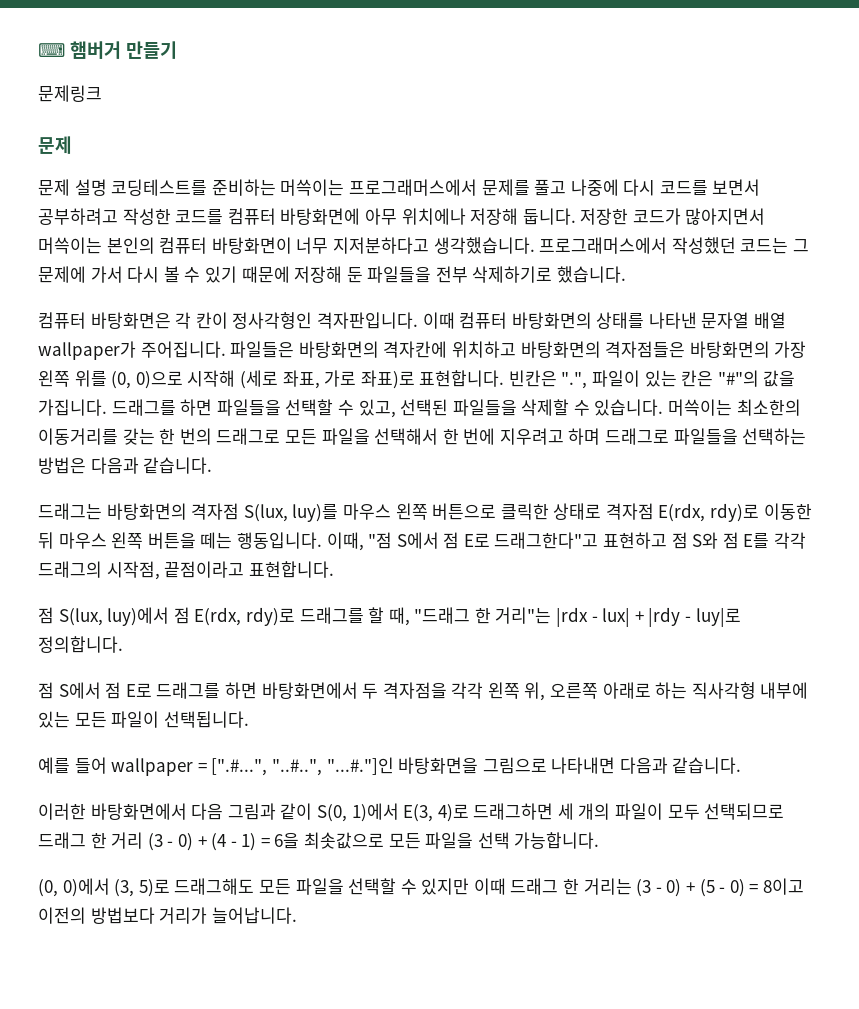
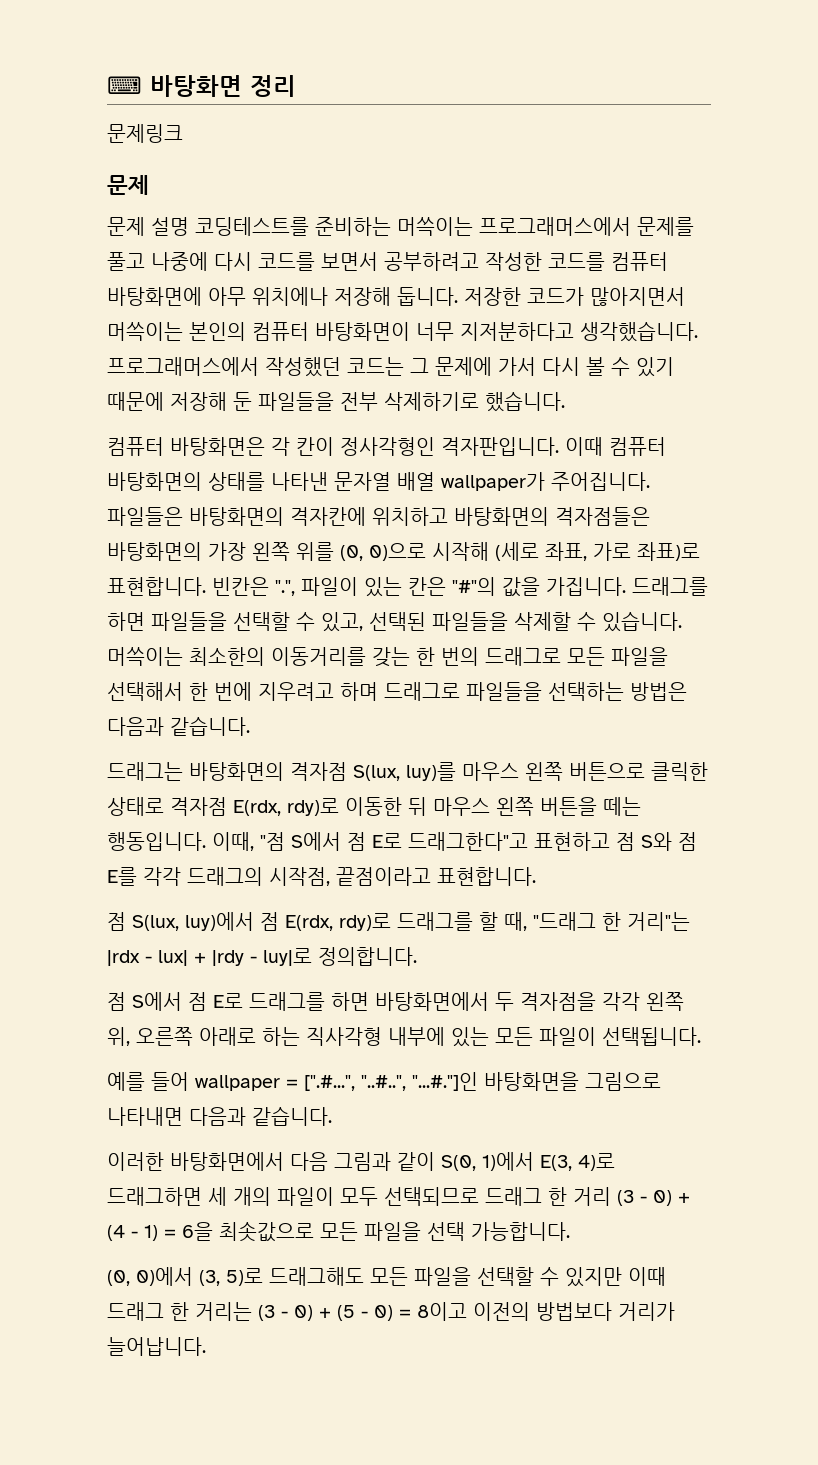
- ⌨ 햄버거 만들기
+ ⌨ 바탕화면 정리

